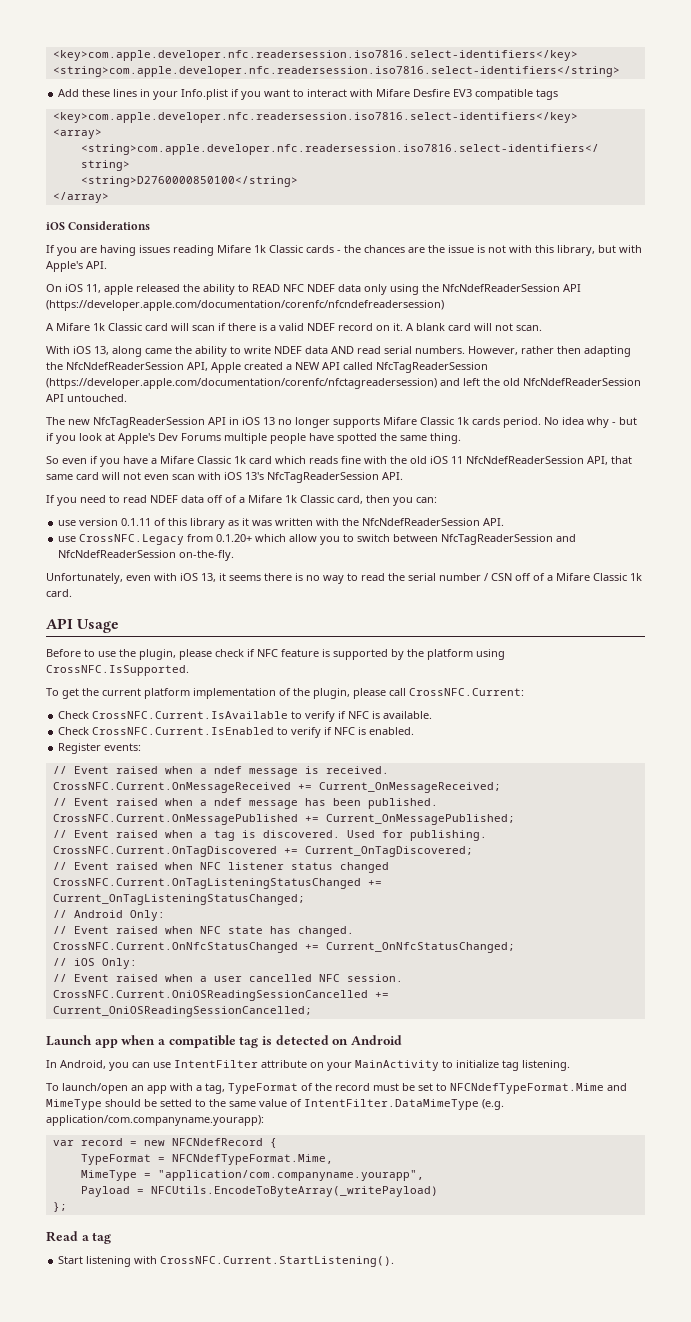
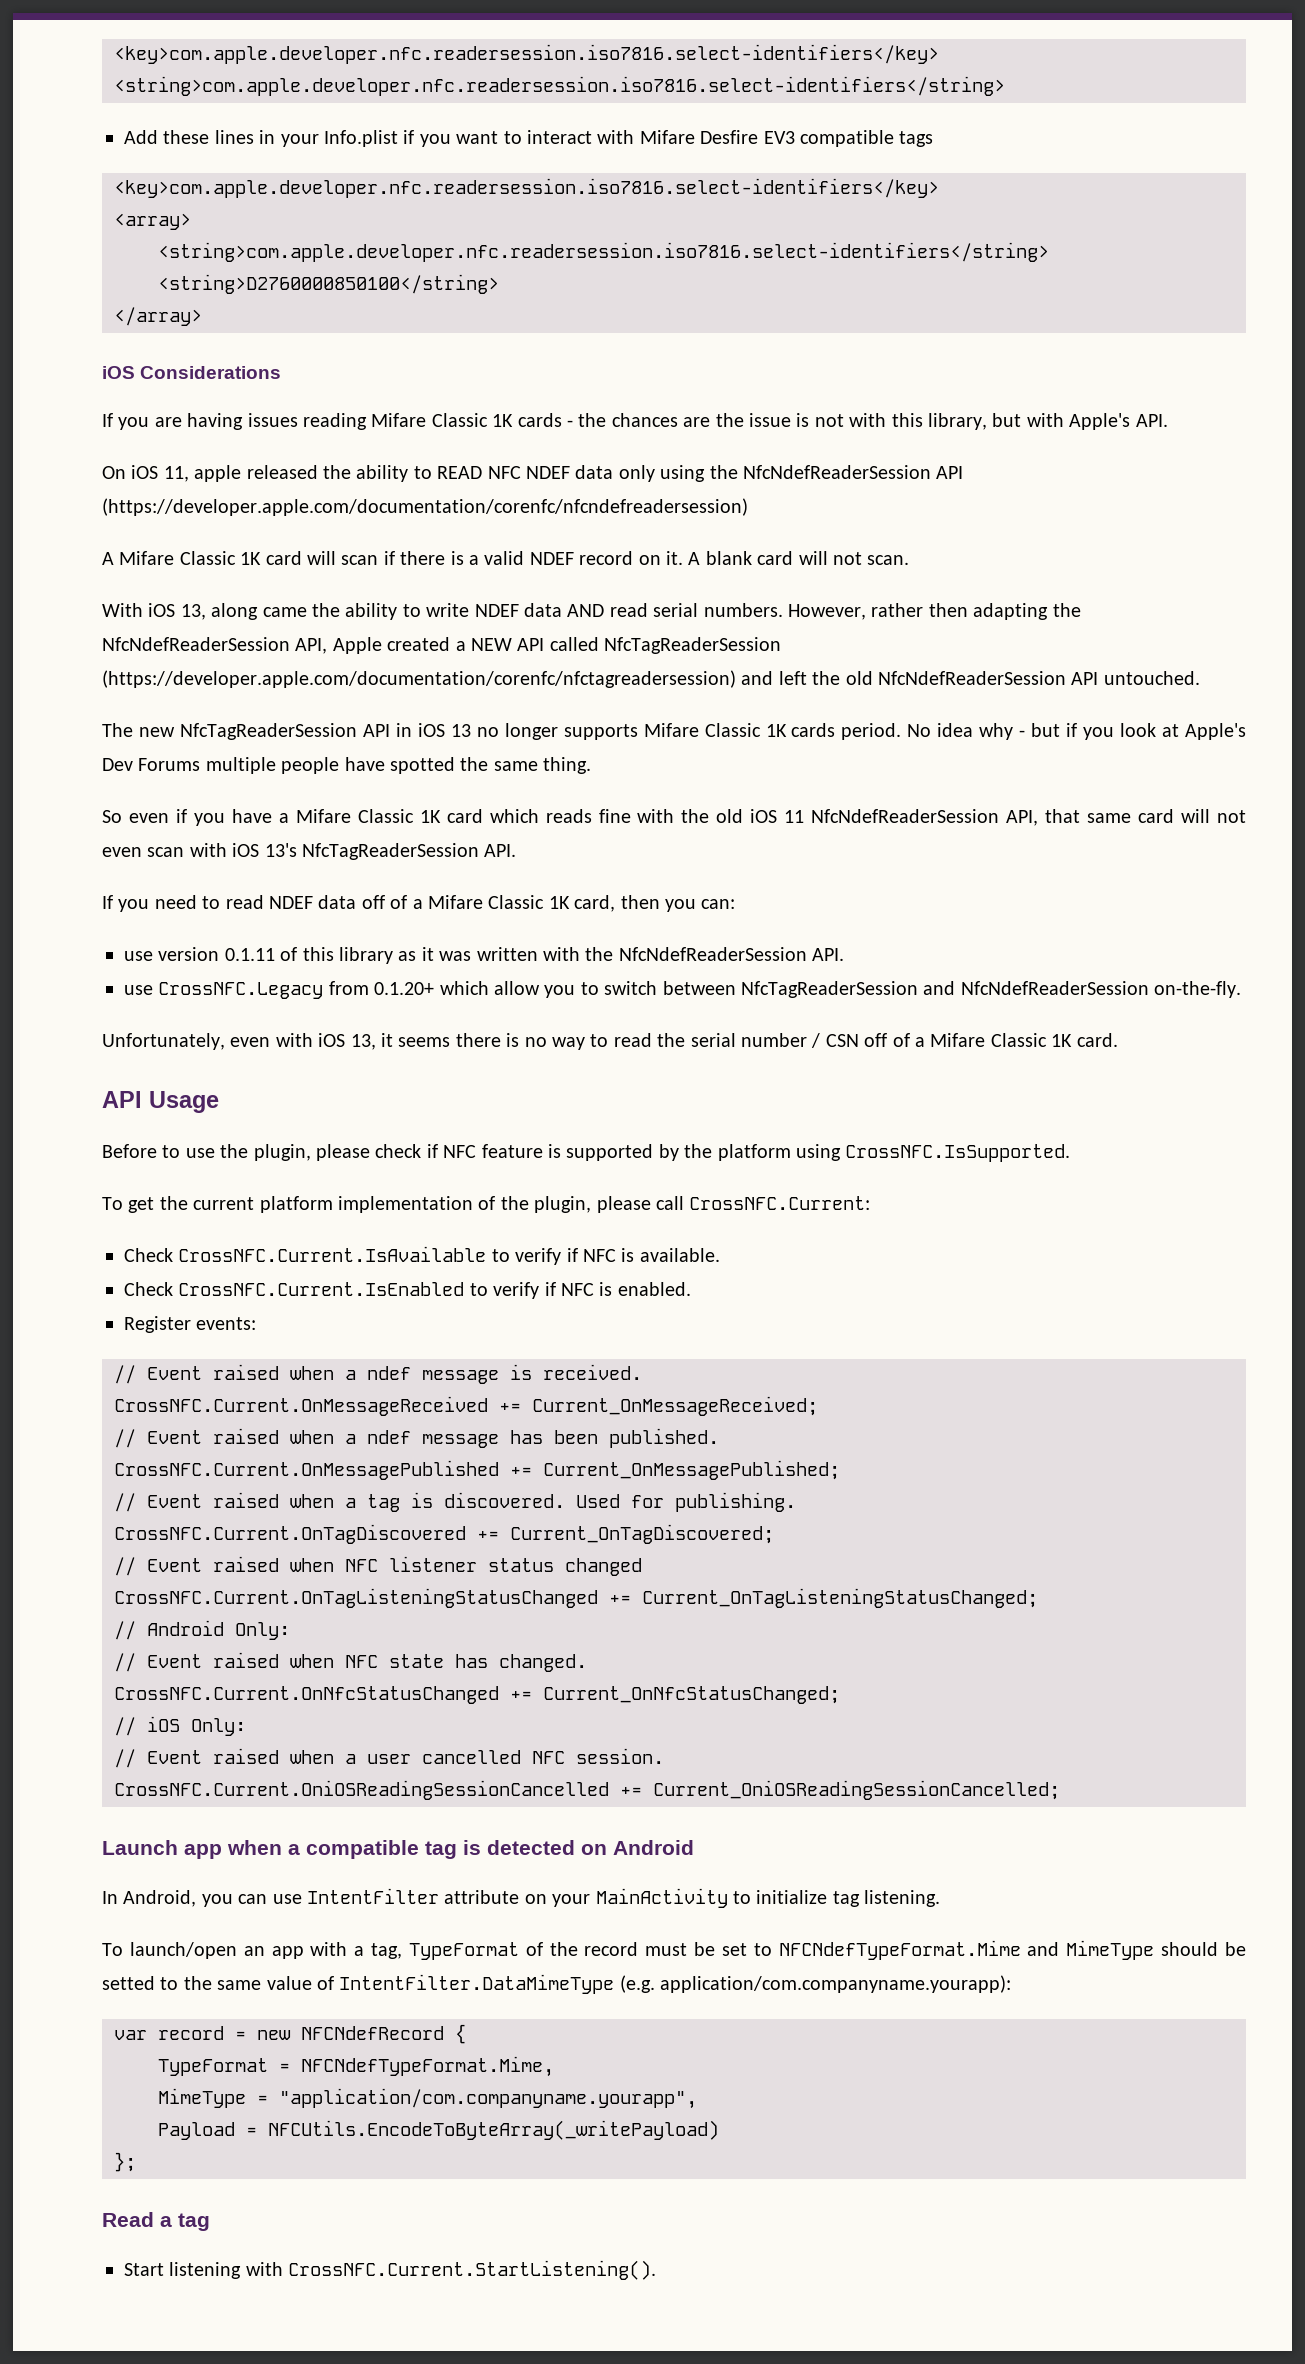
- If you are having issues reading Mifare 1k Classic cards - the chances are the issue is not with this library, but with Apple's API.
+ If you are having issues reading Mifare Classic 1K cards - the chances are the issue is not with this library, but with Apple's API.
- A Mifare 1k Classic card will scan if there is a valid NDEF record on it.
+ A Mifare Classic 1K card will scan if there is a valid NDEF record on it.
- The new NfcTagReaderSession API in iOS 13 no longer supports Mifare Classic 1k cards period.
+ The new NfcTagReaderSession API in iOS 13 no longer supports Mifare Classic 1K cards period.
- So even if you have a Mifare Classic 1k card which reads fine with the old iOS 11 NfcNdefReaderSession API, that same card will not even scan with iOS 13's NfcTagReaderSession API.
+ So even if you have a Mifare Classic 1K card which reads fine with the old iOS 11 NfcNdefReaderSession API, that same card will not even scan with iOS 13's NfcTagReaderSession API.
- If you need to read NDEF data off of a Mifare 1k Classic card, then you can:
+ If you need to read NDEF data off of a Mifare Classic 1K card, then you can:
- Unfortunately, even with iOS 13, it seems there is no way to read the serial number / CSN off of a Mifare Classic 1k card.
+ Unfortunately, even with iOS 13, it seems there is no way to read the serial number / CSN off of a Mifare Classic 1K card.

